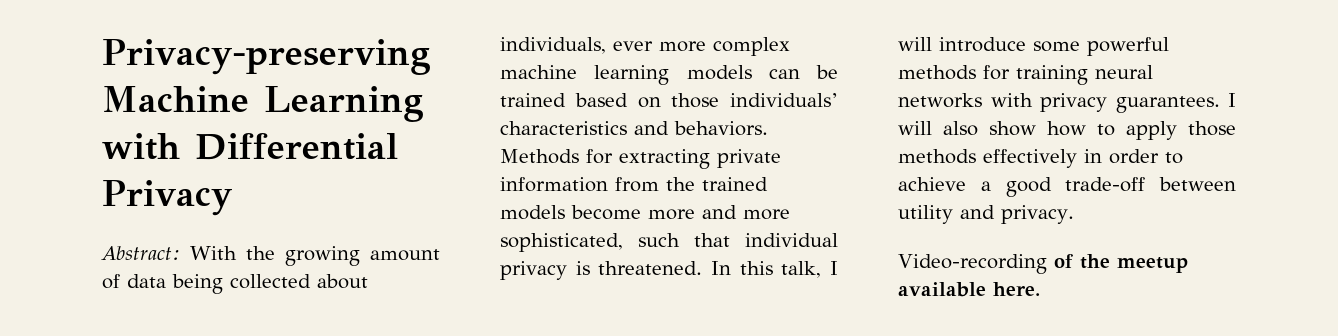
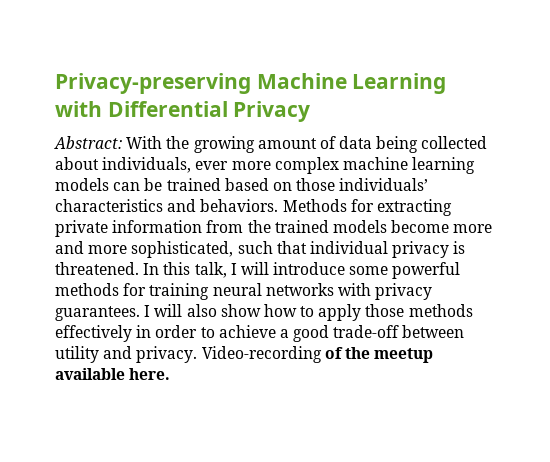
- I will also show how to apply those methods effectively in order to achieve a good trade-off between utility and privacy.
- Video-recording of the meetup available here.
+ I will also show how to apply those methods effectively in order to achieve a good trade-off between utility and privacy. Video-recording of the meetup available here.

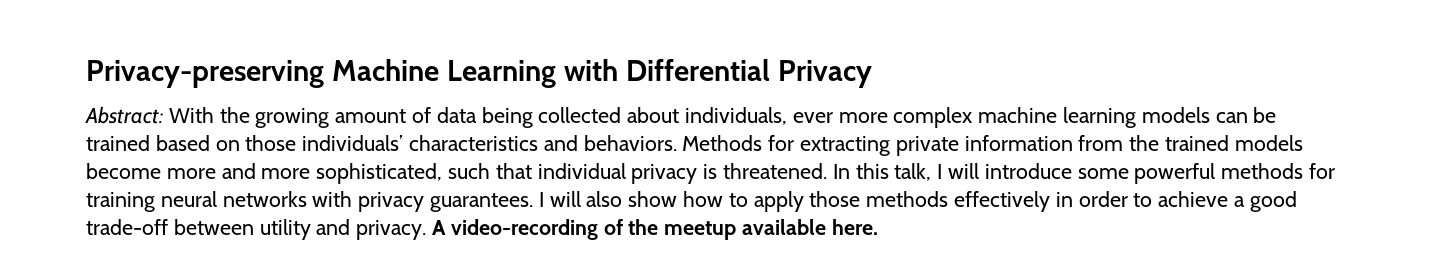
- Video-recording of the meetup available here.
+ A video-recording of the meetup available here.

